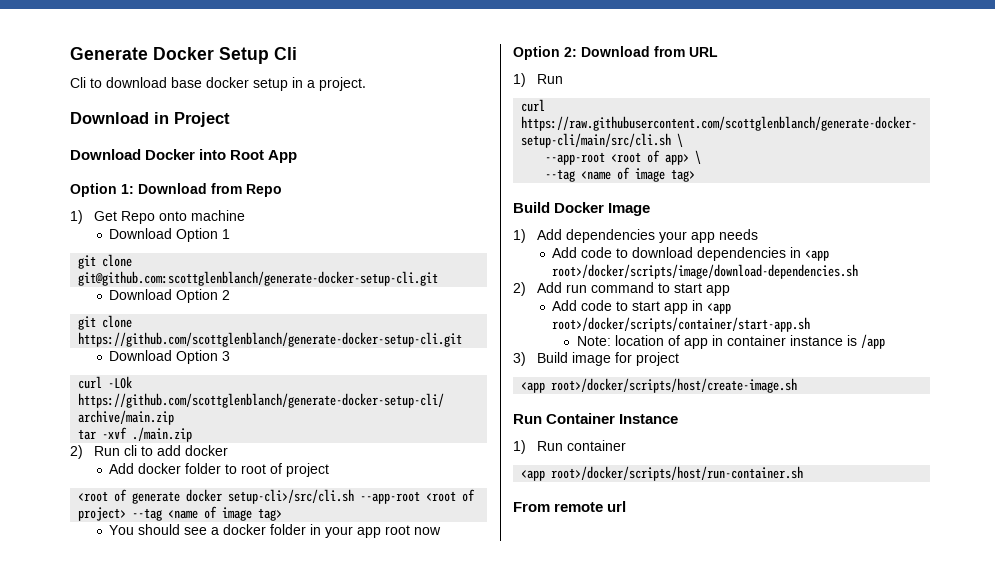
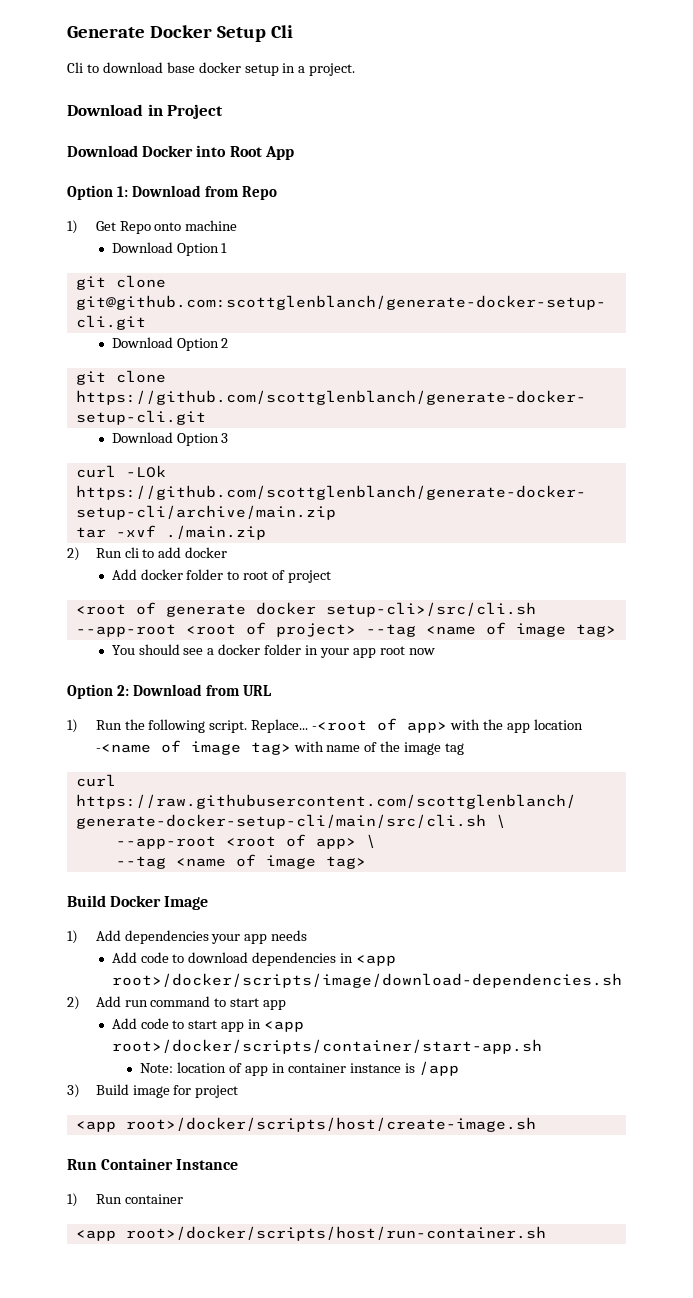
  Option 2: Download from URL
- 1) Run
+ 1) Run the following script. Replace... -<root of app> with the app location -<name of image tag> with name of the image tag
- From remote url

